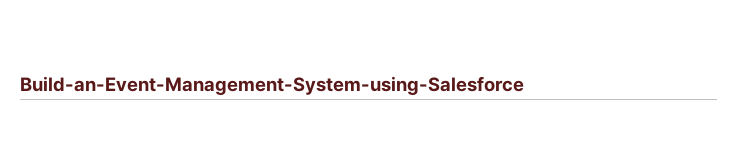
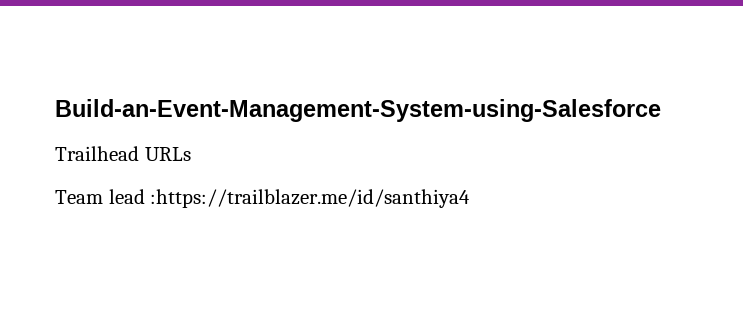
+ Trailhead URLs
+ Team lead :https://trailblazer.me/id/santhiya4

